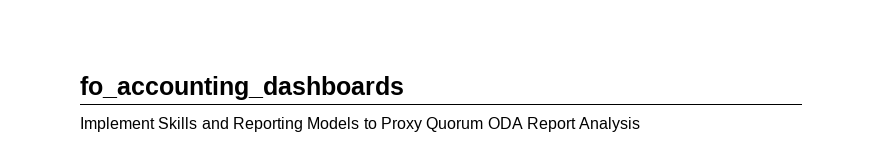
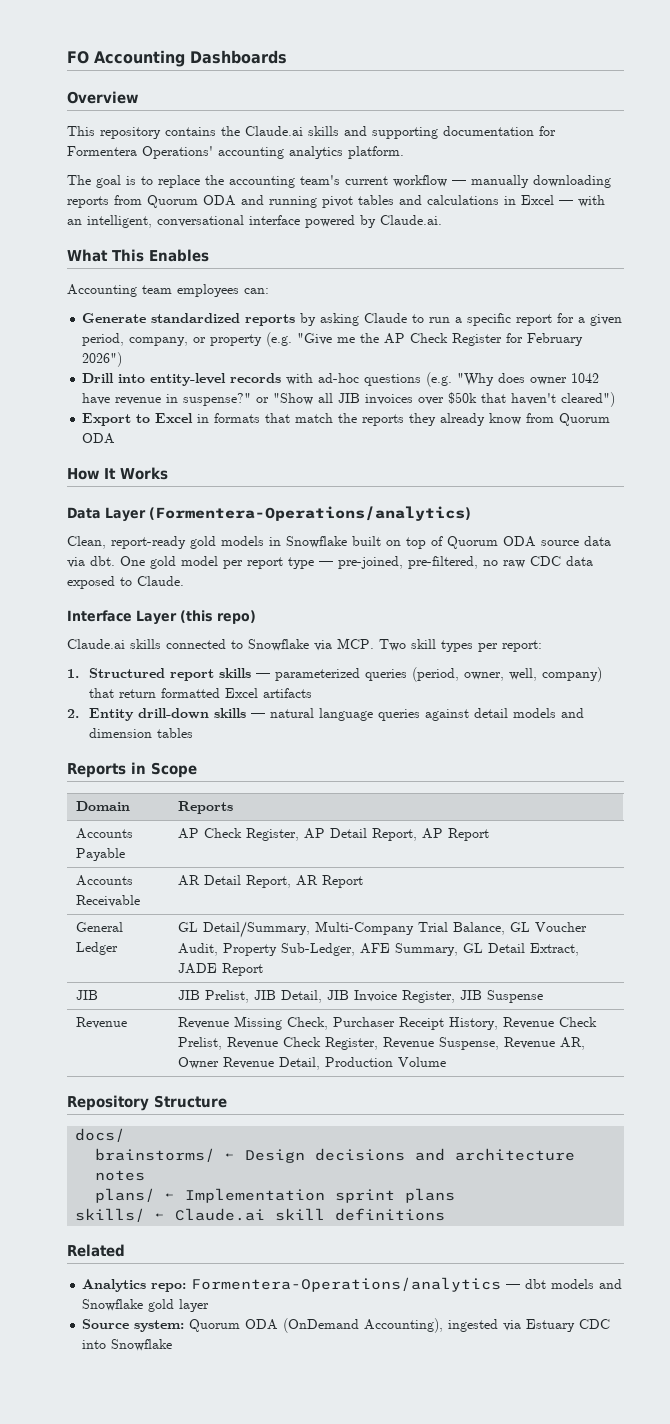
- fo_accounting_dashboards
- Implement Skills and Reporting Models to Proxy Quorum ODA Report Analysis
+ FO Accounting Dashboards
+ Overview
+ This repository contains the Claude.ai skills and supporting documentation for Formentera Operations' accounting analytics platform.
+ The goal is to replace the accounting team's current workflow — manually downloading reports from Quorum ODA and running pivot tables and calculations in Excel — with an intelligent, conversational interface powered by Claude.ai.
+ What This Enables
+ Accounting team employees can:
+ Generate standardized reports by asking Claude to run a specific report for a given period, company, or property (e.g. "Give me the AP Check Register for February 2026")
+ Drill into entity-level records with ad-hoc questions (e.g. "Why does owner 1042 have revenue in suspense?" or "Show all JIB invoices over $50k that haven't cleared")
+ Export to Excel in formats that match the reports they already know from Quorum ODA
+ How It Works
+ Data Layer (Formentera-Operations/analytics)
+ Clean, report-ready gold models in Snowflake built on top of Quorum ODA source data via dbt. One gold model per report type — pre-joined, pre-filtered, no raw CDC data exposed to Claude.
+ Interface Layer (this repo)
+ Claude.ai skills connected to Snowflake via MCP. Two skill types per report:
+ 1. Structured report skills — parameterized queries (period, owner, well, company) that return formatted Excel artifacts
+ 2. Entity drill-down skills — natural language queries against detail models and dimension tables
+ Reports in Scope
+ Domain | Reports
+ Accounts Payable | AP Check Register, AP Detail Report, AP Report
+ Accounts Receivable | AR Detail Report, AR Report
+ General Ledger | GL Detail/Summary, Multi-Company Trial Balance, GL Voucher Audit, Property Sub-Ledger, AFE Summary, GL Detail Extract, JADE Report
+ JIB | JIB Prelist, JIB Detail, JIB Invoice Register, JIB Suspense
+ Revenue | Revenue Missing Check, Purchaser Receipt History, Revenue Check Prelist, Revenue Check Register, Revenue Suspense, Revenue AR, Owner Revenue Detail, Production Volume
+ Repository Structure
+ docs/
+ brainstorms/ ← Design decisions and architecture notes
+ plans/ ← Implementation sprint plans
+ skills/ ← Claude.ai skill definitions
+ Related
+ Analytics repo: Formentera-Operations/analytics — dbt models and Snowflake gold layer
+ Source system: Quorum ODA (OnDemand Accounting), ingested via Estuary CDC into Snowflake

